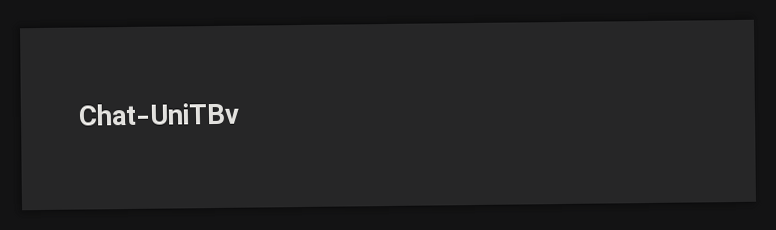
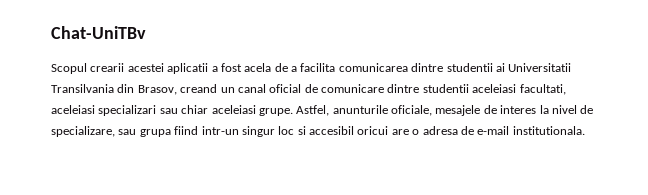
+ Scopul crearii acestei aplicatii a fost acela de a facilita comunicarea dintre studentii ai Universitatii Transilvania din Brasov, creand un canal oficial de comunicare dintre studentii aceleiasi facultati, aceleiasi specializari sau chiar aceleiasi grupe. Astfel, anunturile oficiale, mesajele de interes la nivel de specializare, sau grupa fiind intr-un singur loc si accesibil oricui are o adresa de e-mail institutionala.

